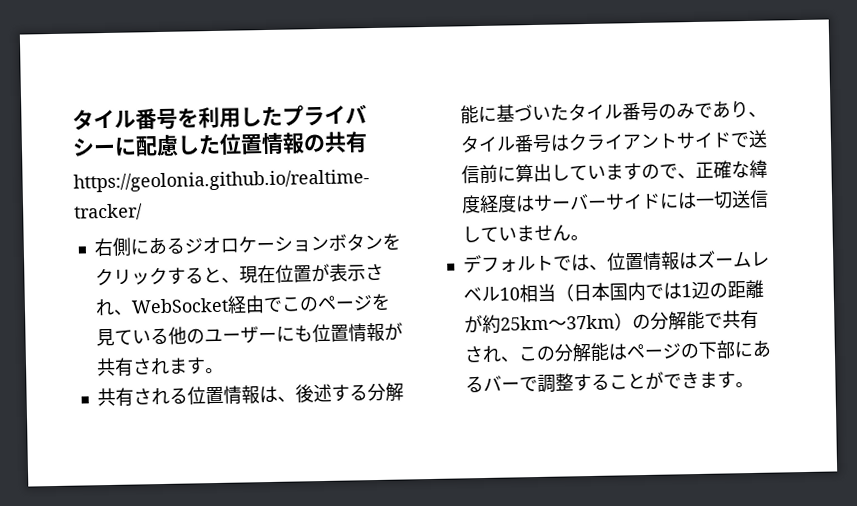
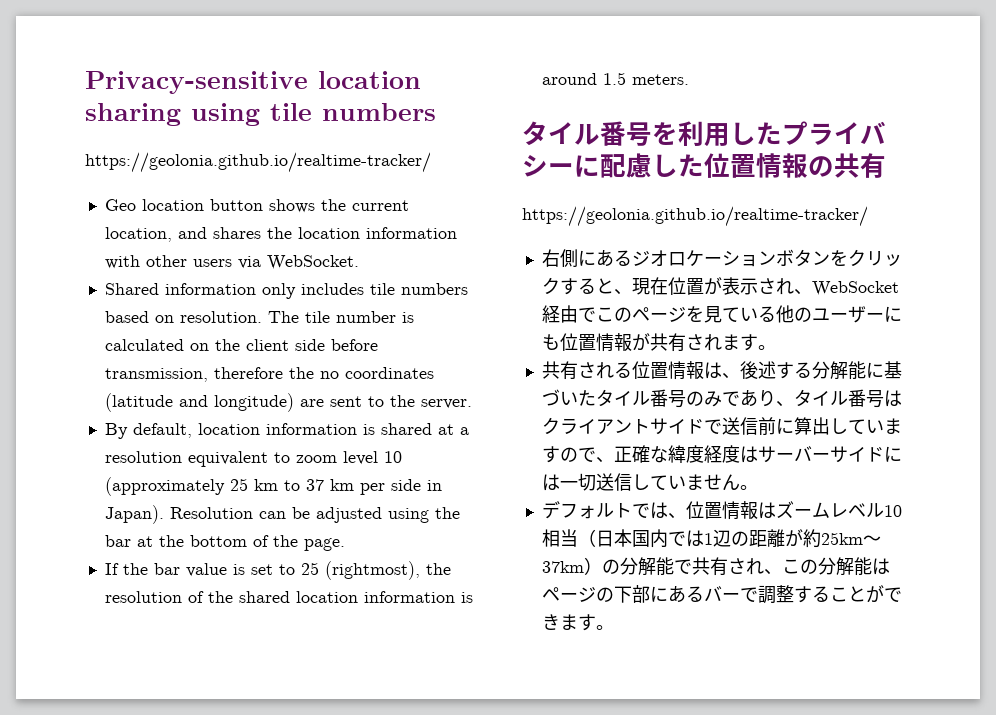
+ Privacy-sensitive location sharing using tile numbers
+ https://geolonia.github.io/realtime-tracker/
+ Geo location button shows the current location, and shares the location information with other users via WebSocket.
+ Shared information only includes tile numbers based on resolution. The tile number is calculated on the client side before transmission, therefore the no coordinates (latitude and longitude) are sent to the server.
+ By default, location information is shared at a resolution equivalent to zoom level 10 (approximately 25 km to 37 km per side in Japan). Resolution can be adjusted using the bar at the bottom of the page.
+ If the bar value is set to 25 (rightmost), the resolution of the shared location information is around 1.5 meters.

